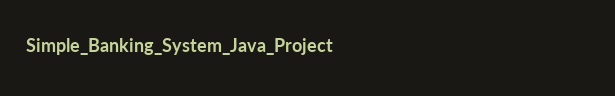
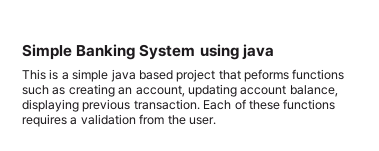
- Simple_Banking_System_Java_Project
+ Simple Banking System using java
+ This is a simple java based project that peforms functions such as creating an account, updating account balance, displaying previous transaction. Each of these functions requires a validation from the user.

